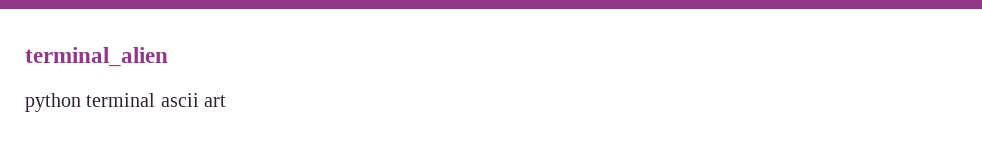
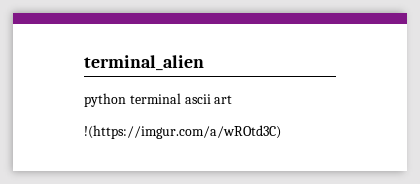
+ !(https://imgur.com/a/wROtd3C)

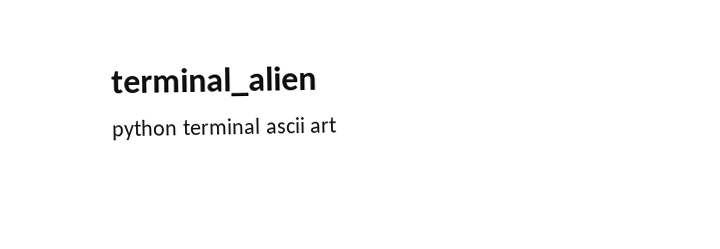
- !(https://imgur.com/a/wROtd3C)

